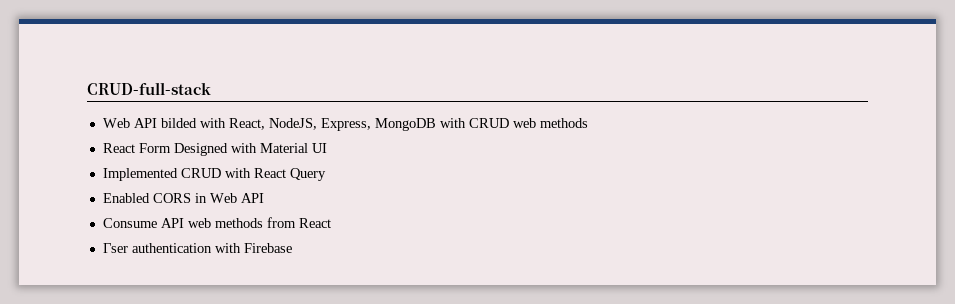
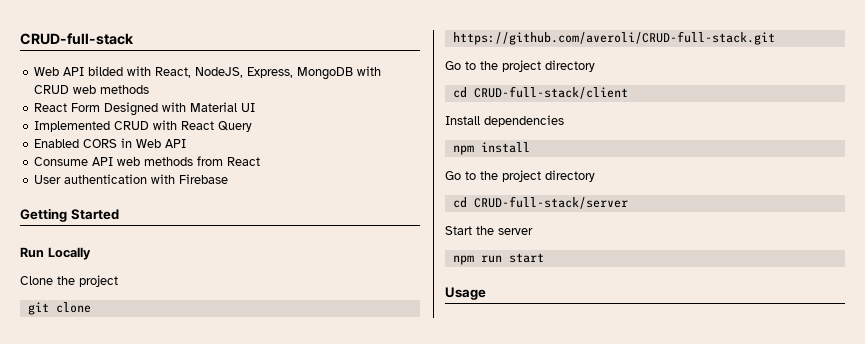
- Гser authentication with Firebase
+ User authentication with Firebase
+ Getting Started
+ Run Locally
+ Clone the project
+ git clone https://github.com/averoli/CRUD-full-stack.git
+ Go to the project directory
+ cd CRUD-full-stack/client
+ Install dependencies
+ npm install
+ Go to the project directory
+ cd CRUD-full-stack/server
+ Start the server
+ npm run start
+ Usage

